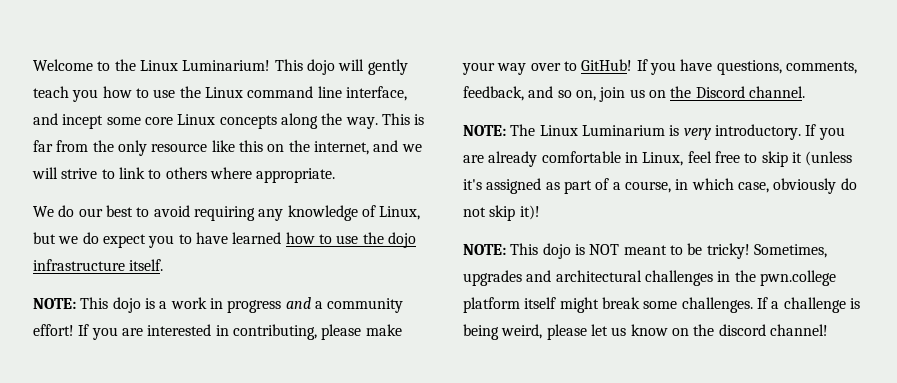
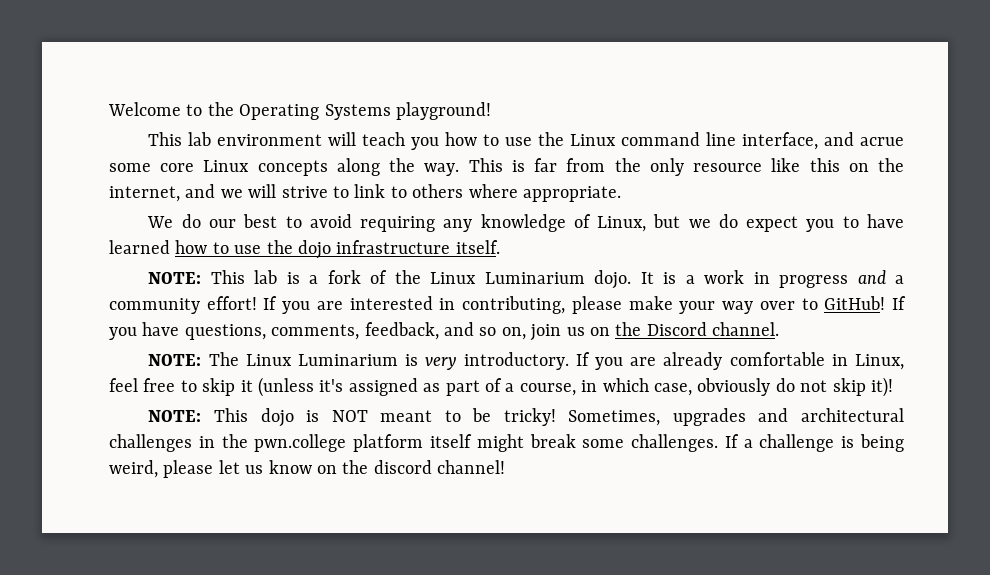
- Welcome to the Linux Luminarium! This dojo will gently teach you how to use the Linux command line interface, and incept some core Linux concepts along the way.
+ Welcome to the Operating Systems playground!
+ This lab environment will teach you how to use the Linux command line interface, and acrue some core Linux concepts along the way.
- NOTE: This dojo is a work in progress and a community effort!
+ NOTE: This lab is a fork of the Linux Luminarium dojo. It is a work in progress and a community effort!

